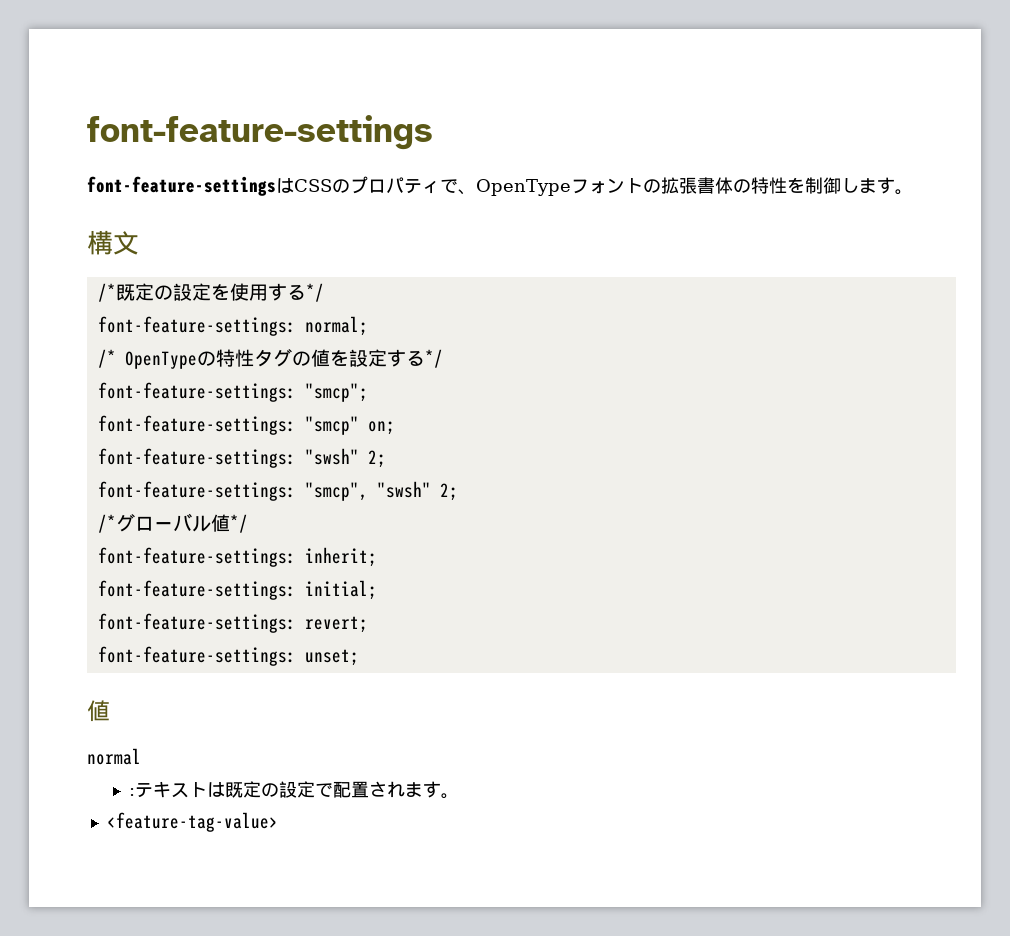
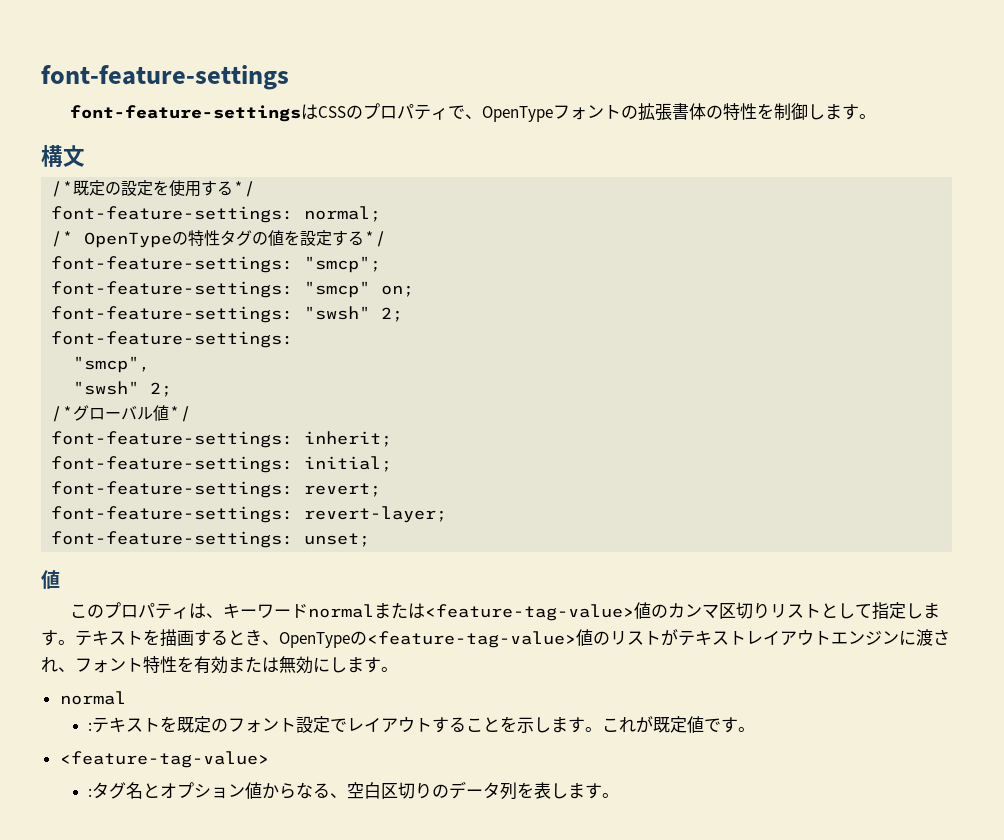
  font-feature-settings: "swsh" 2;
- font-feature-settings: "smcp", "swsh" 2;
+ font-feature-settings:
+ "smcp",
+ "swsh" 2;
+ font-feature-settings: revert-layer;
+ このプロパティは、キーワードnormalまたは<feature-tag-value>値のカンマ区切りリストとして指定します。テキストを描画するとき、OpenTypeの<feature-tag-value>値のリストがテキストレイアウトエンジンに渡され、フォント特性を有効または無効にします。
  normal
- :テキストは既定の設定で配置されます。
+ :テキストを既定のフォント設定でレイアウトすることを示します。これが既定値です。
  <feature-tag-value>
+ :タグ名とオプション値からなる、空白区切りのデータ列を表します。

